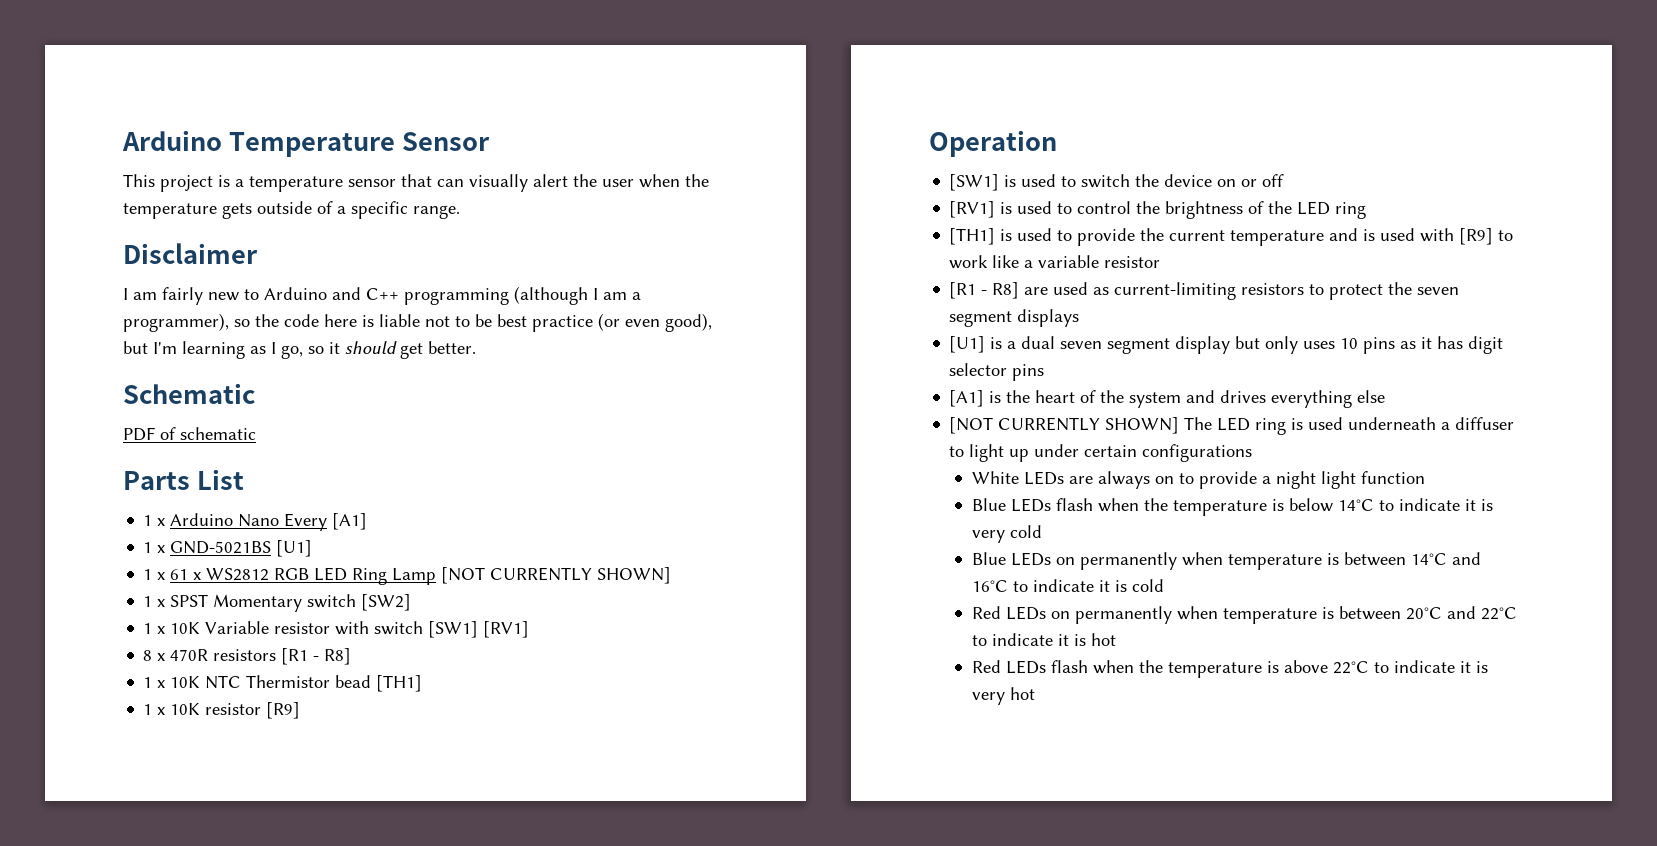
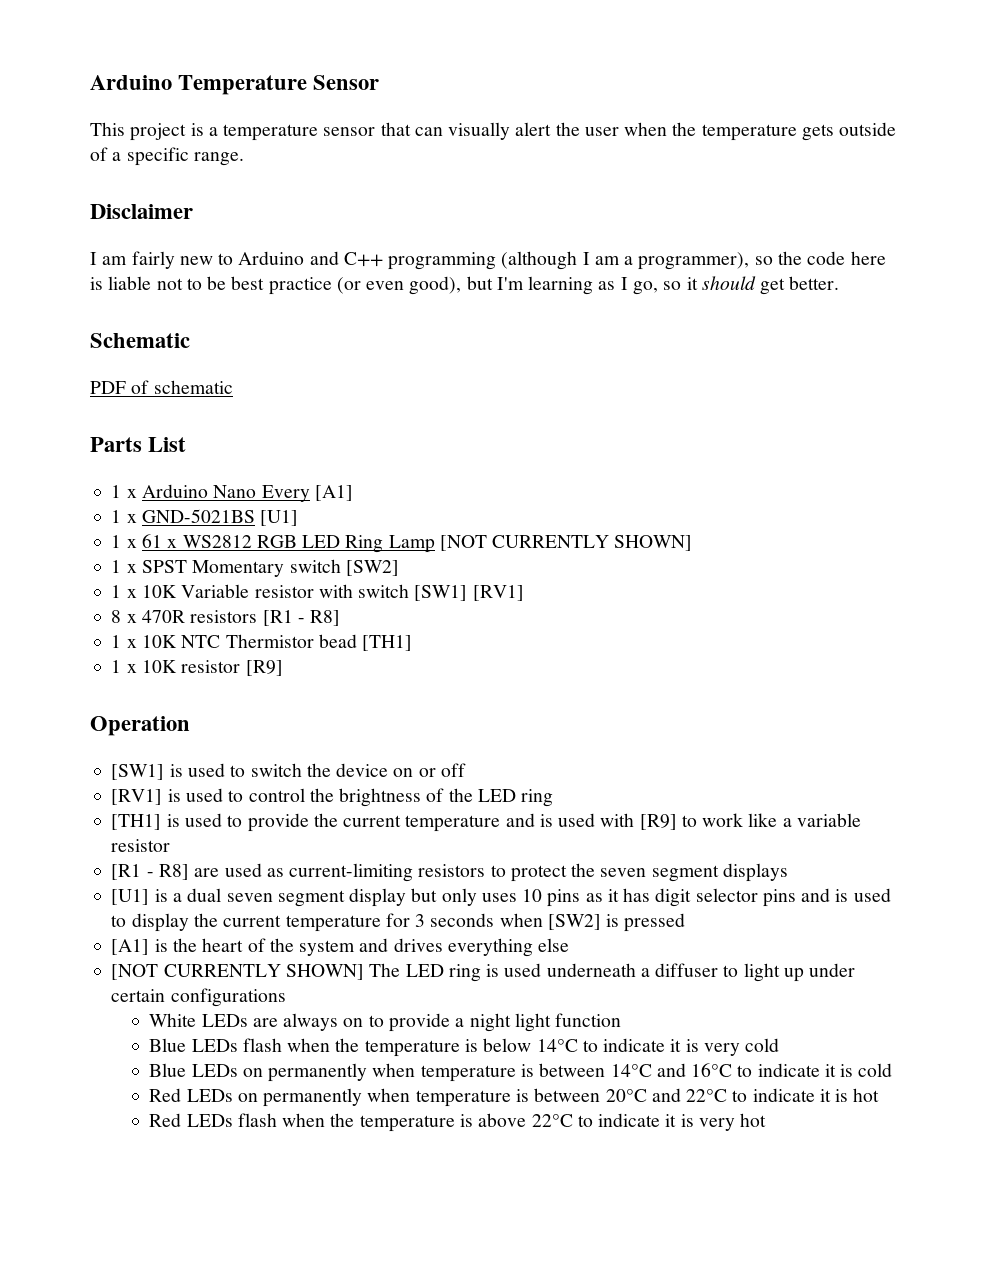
- [U1] is a dual seven segment display but only uses 10 pins as it has digit selector pins
+ [U1] is a dual seven segment display but only uses 10 pins as it has digit selector pins and is used to display the current temperature for 3 seconds when [SW2] is pressed

